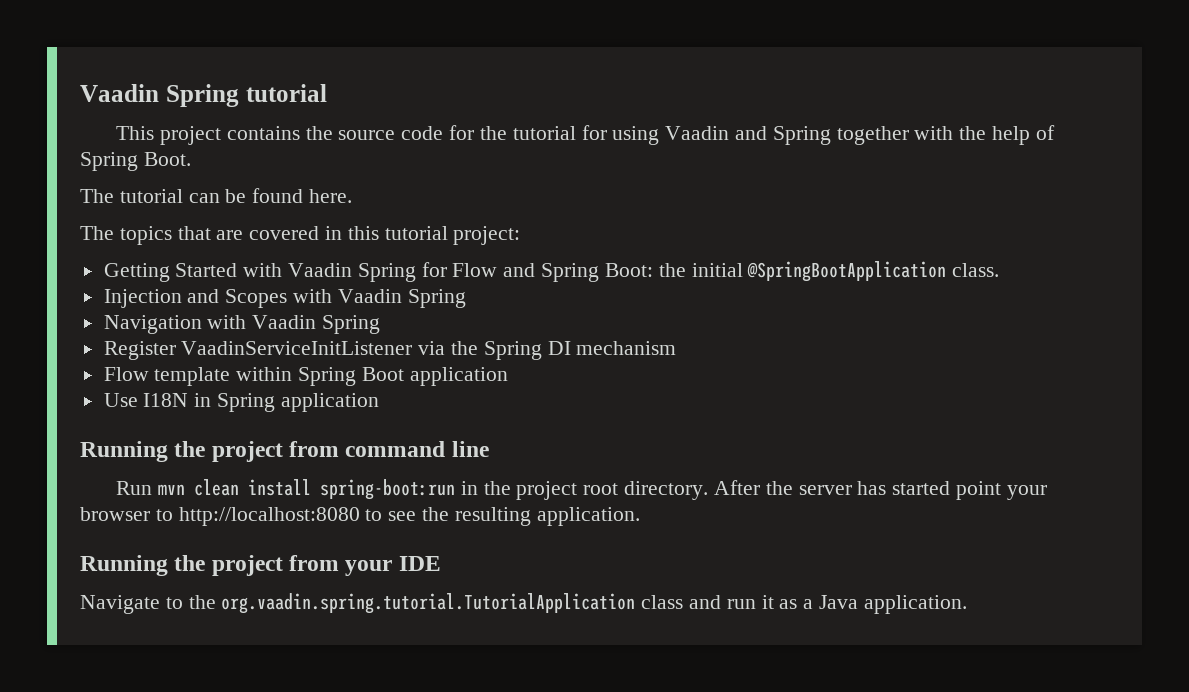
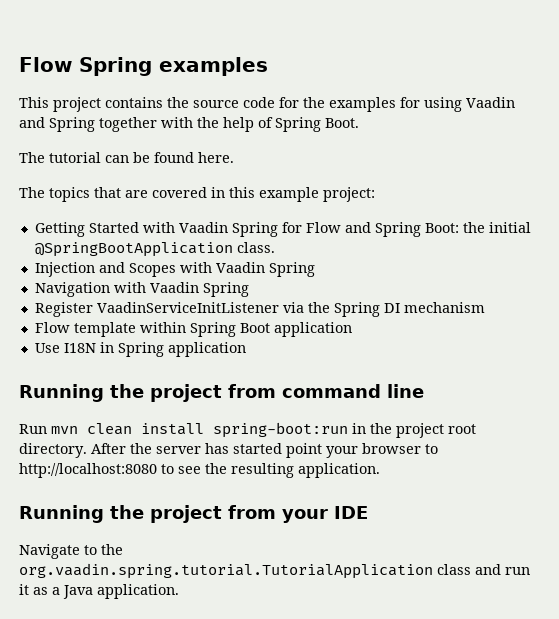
- Vaadin Spring tutorial
+ Flow Spring examples
- This project contains the source code for the tutorial for using Vaadin and Spring together with the help of Spring Boot.
+ This project contains the source code for the examples for using Vaadin and Spring together with the help of Spring Boot.
- The topics that are covered in this tutorial project:
+ The topics that are covered in this example project:

